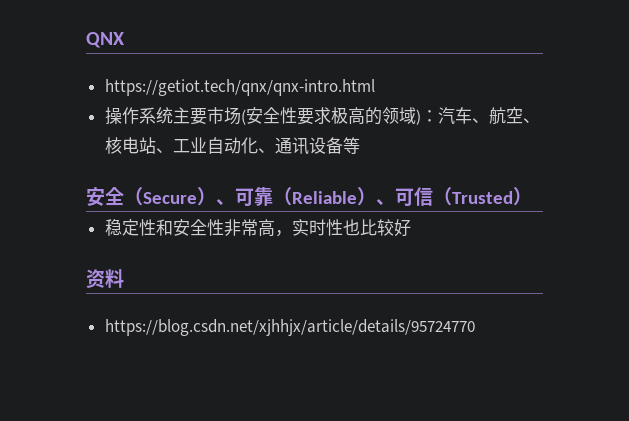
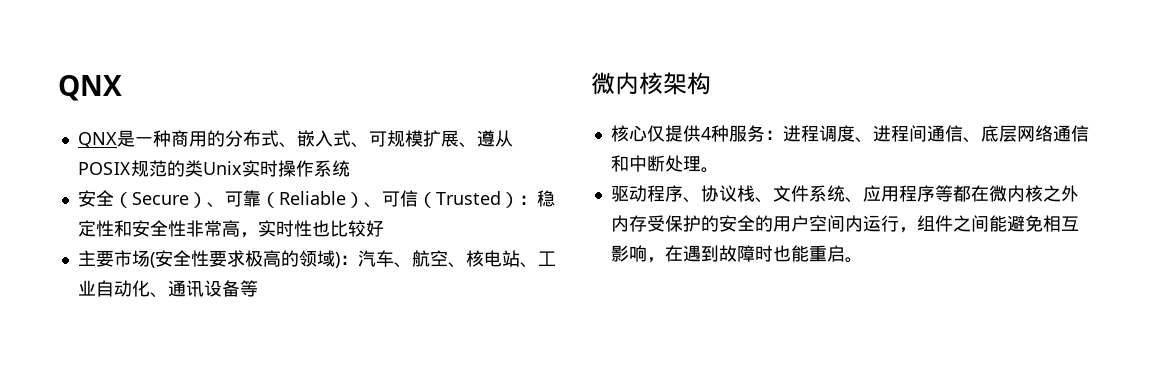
- https://getiot.tech/qnx/qnx-intro.html
- 操作系统主要市场(安全性要求极高的领域)：汽车、航空、核电站、工业自动化、通讯设备等
+ QNX是一种商用的分布式、嵌入式、可规模扩展、遵从POSⅨ规范的类Unix实时操作系统
+ 安全（Secure）、可靠（Reliable）、可信（Trusted）：稳定性和安全性非常高，实时性也比较好
+ 主要市场(安全性要求极高的领域)：汽车、航空、核电站、工业自动化、通讯设备等
- 安全（Secure）、可靠（Reliable）、可信（Trusted）
- 稳定性和安全性非常高，实时性也比较好
- 资料
- https://blog.csdn.net/xjhhjx/article/details/95724770
+ 微内核架构
+ 核心仅提供4种服务：进程调度、进程间通信、底层网络通信和中断处理。
+ 驱动程序、协议栈、文件系统、应用程序等都在微内核之外内存受保护的安全的用户空间内运行，组件之间能避免相互影响，在遇到故障时也能重启。

